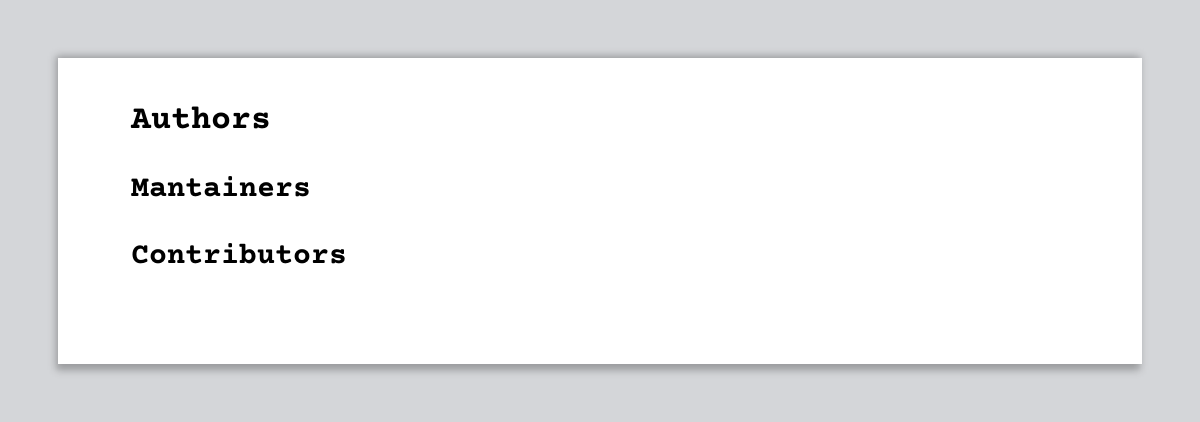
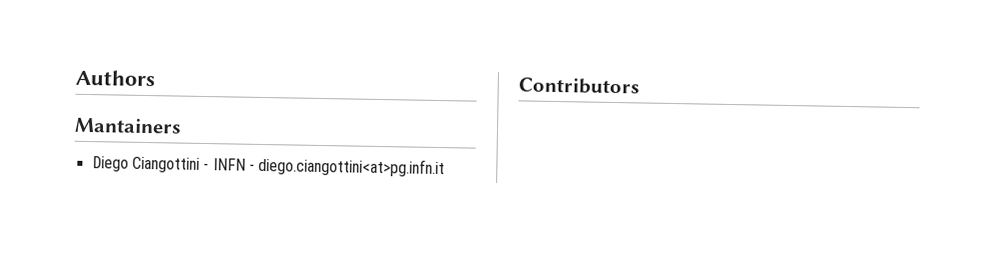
+ Diego Ciangottini - INFN - diego.ciangottini<at>pg.infn.it

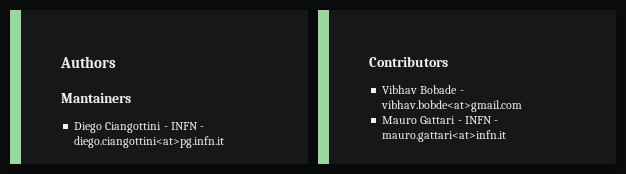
+ Vibhav Bobade - vibhav.bobde<at>gmail.com
+ Mauro Gattari - INFN - mauro.gattari<at>infn.it

